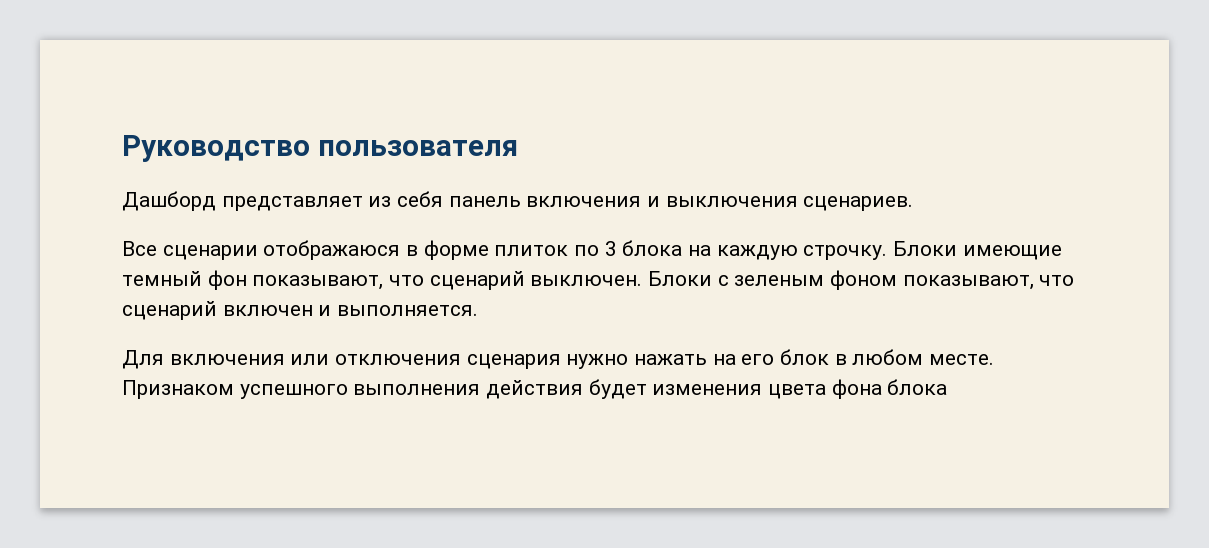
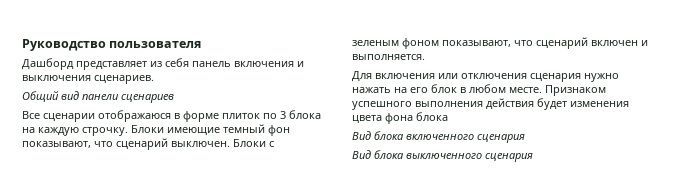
+ Общий вид панели сценариев
+ Вид блока включенного сценария
+ Вид блока выключенного сценария

